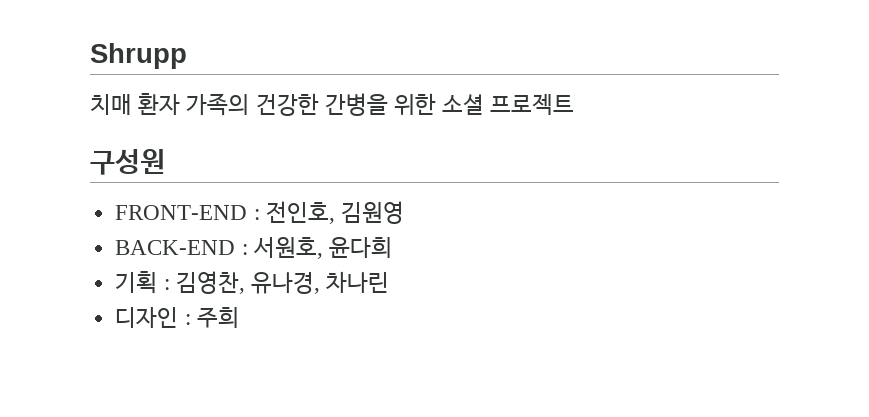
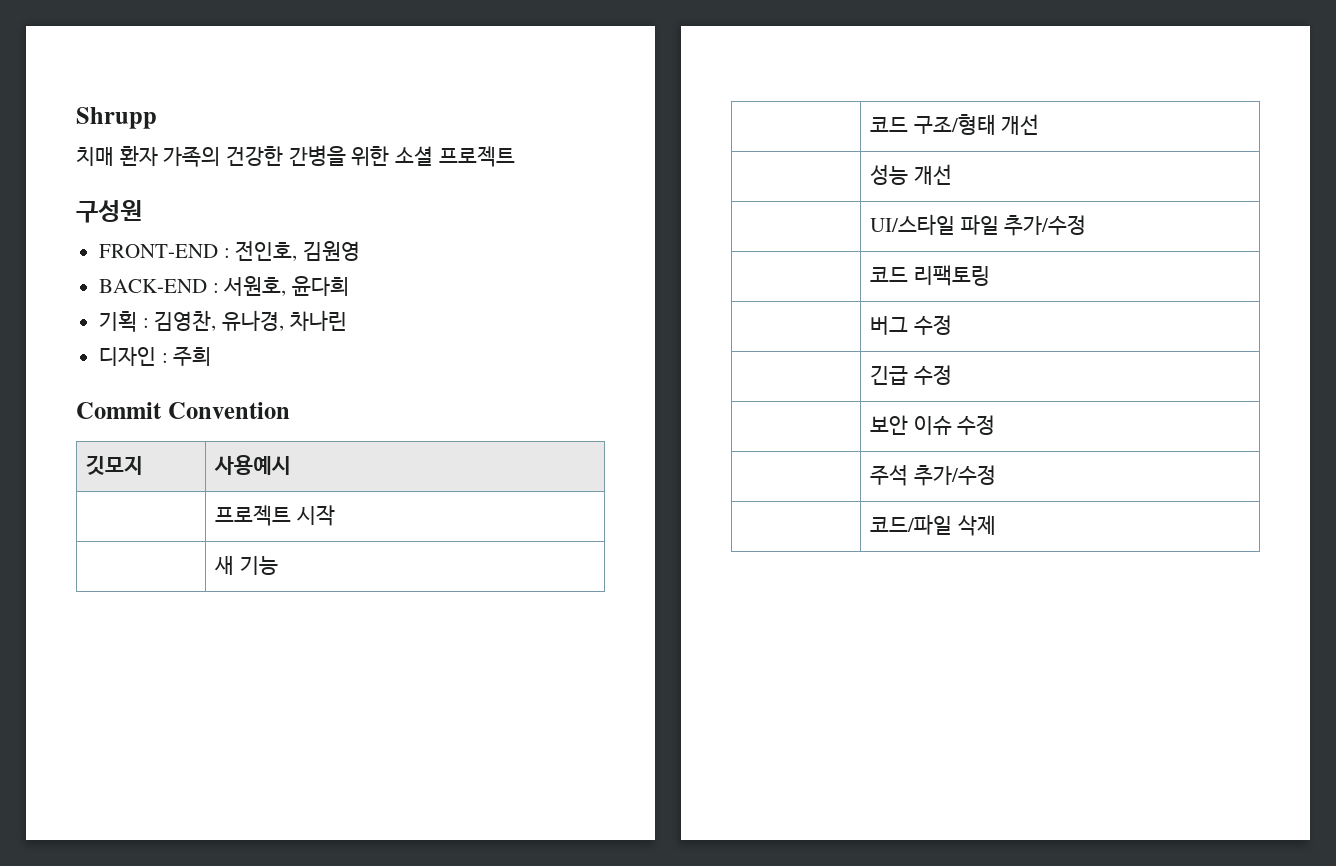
+ Commit Convention
+ 깃모지 | 사용예시
+ | 프로젝트 시작
+ | 새 기능
+ | 코드 구조/형태 개선
+ | 성능 개선
+ | UI/스타일 파일 추가/수정
+ | 코드 리팩토링
+ | 버그 수정
+ | 긴급 수정
+ | 보안 이슈 수정
+ | 주석 추가/수정
+ | 코드/파일 삭제

